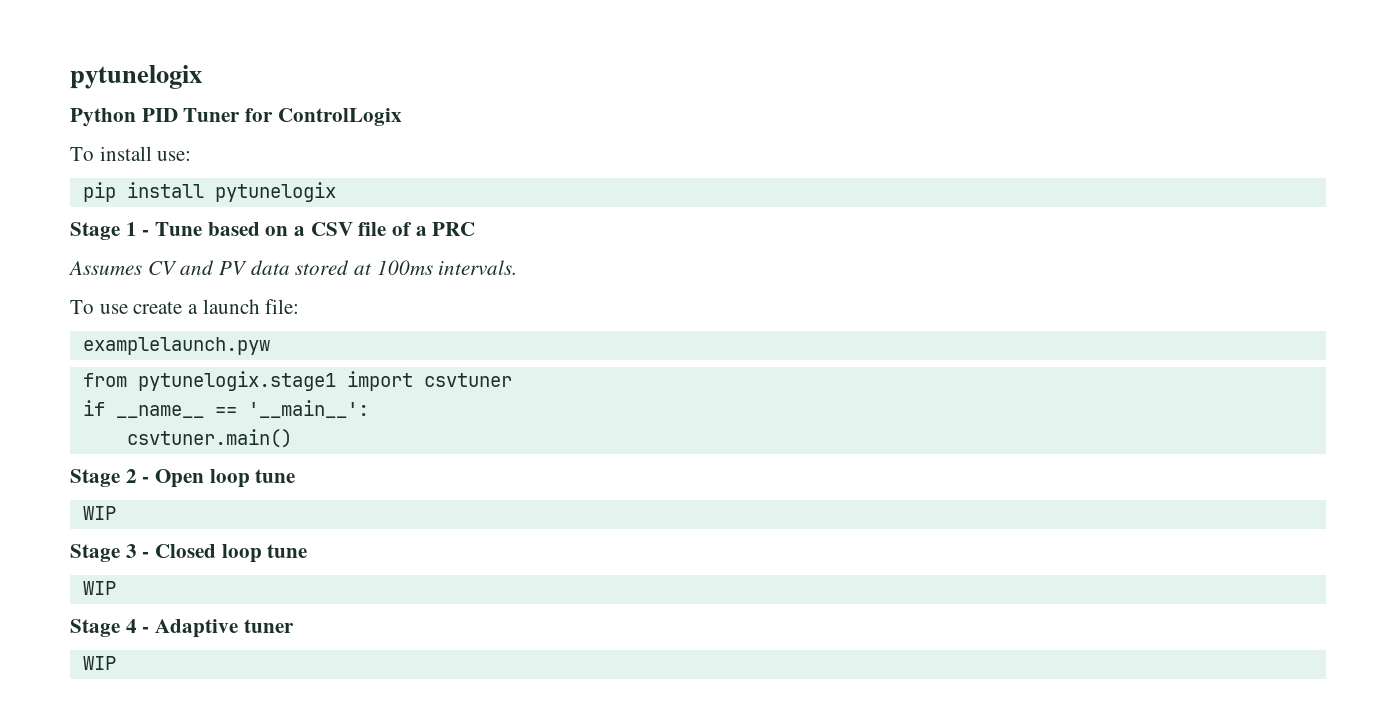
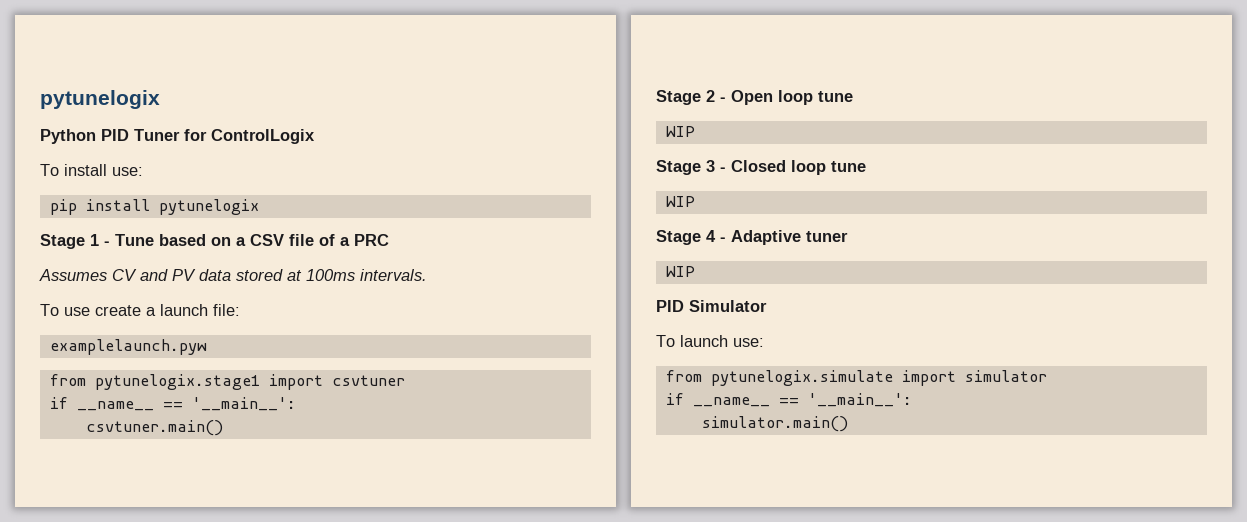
+ PID Simulator
+ To launch use:
+ from pytunelogix.simulate import simulator
+ if __name__ == '__main__':
+ simulator.main()

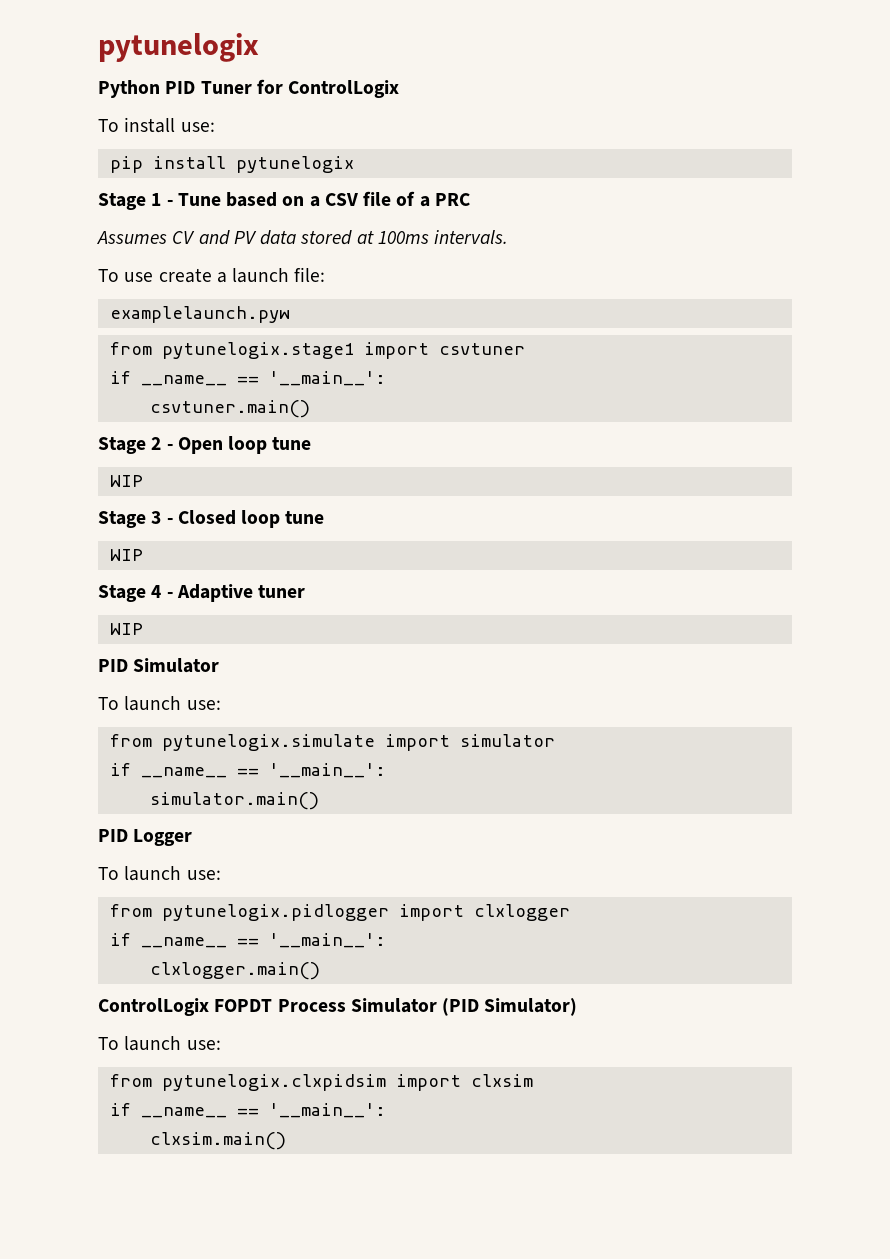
+ PID Logger
+ To launch use:
+ from pytunelogix.pidlogger import clxlogger
+ if __name__ == '__main__':
+ clxlogger.main()
+ ControlLogix FOPDT Process Simulator (PID Simulator)
+ To launch use:
+ from pytunelogix.clxpidsim import clxsim
+ if __name__ == '__main__':
+ clxsim.main()

